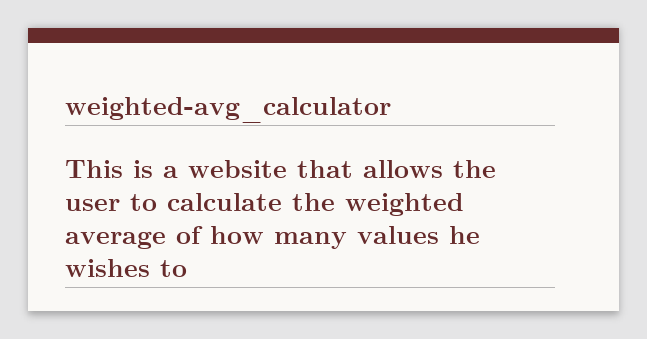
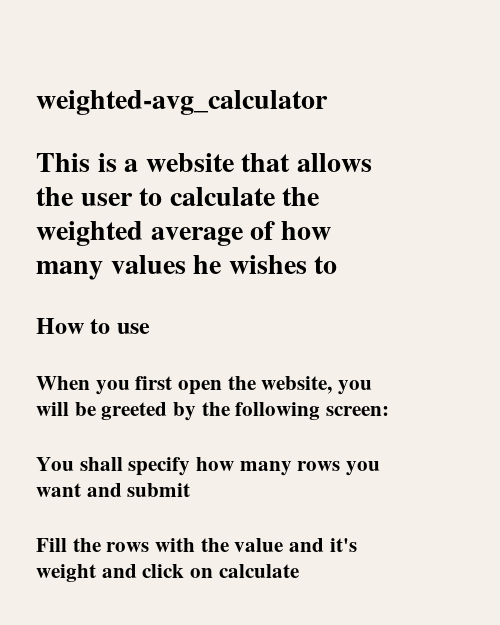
+ How to use
+ When you first open the website, you will be greeted by the following screen:
+ You shall specify how many rows you want and submit
+ Fill the rows with the value and it's weight and click on calculate

